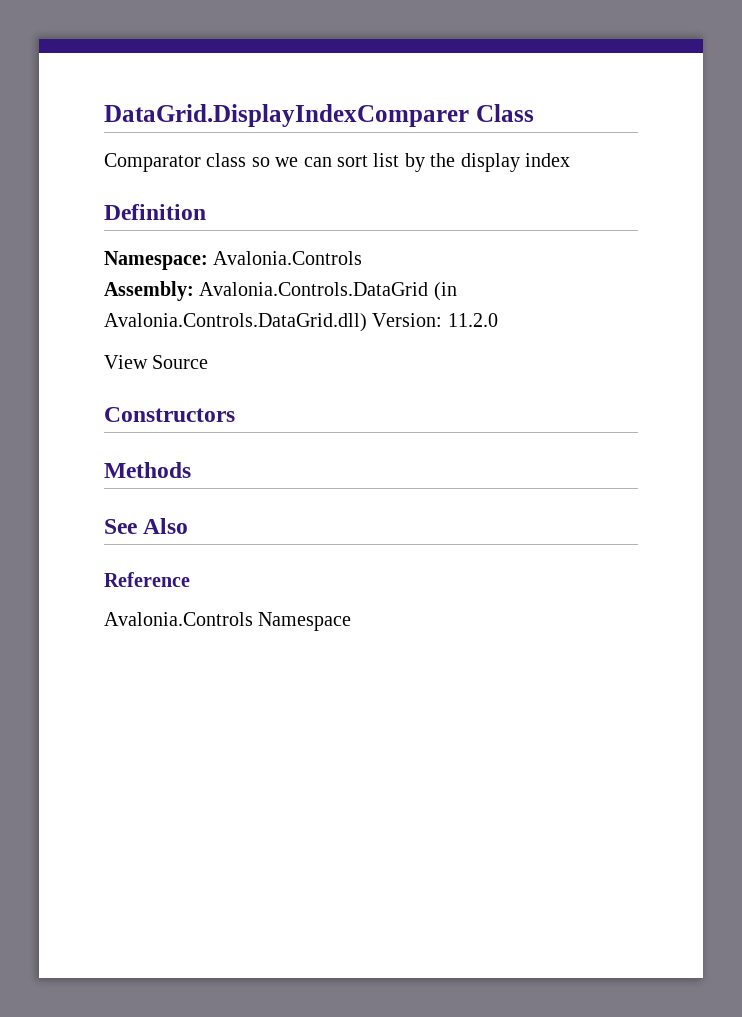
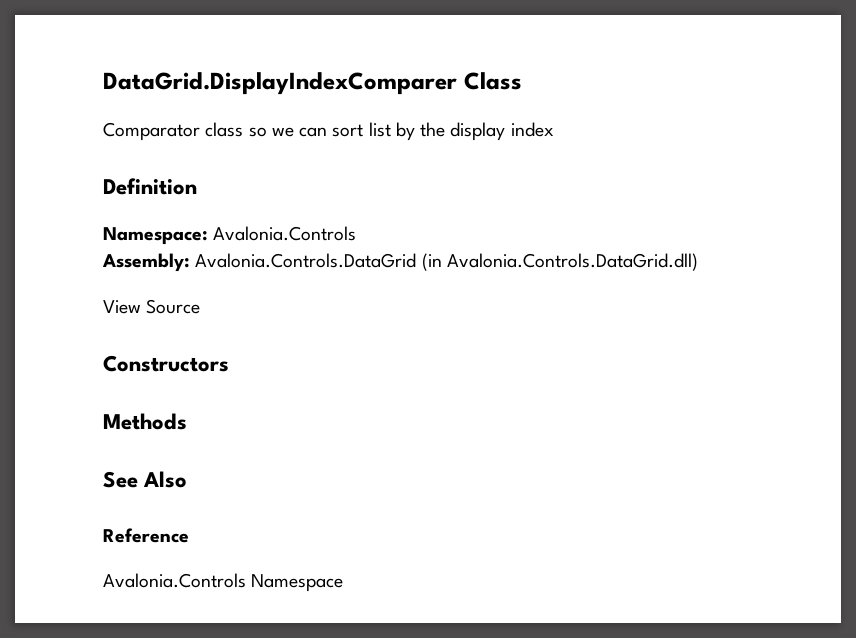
- Assembly: Avalonia.Controls.DataGrid (in Avalonia.Controls.DataGrid.dll) Version: 11.2.0
+ Assembly: Avalonia.Controls.DataGrid (in Avalonia.Controls.DataGrid.dll)

